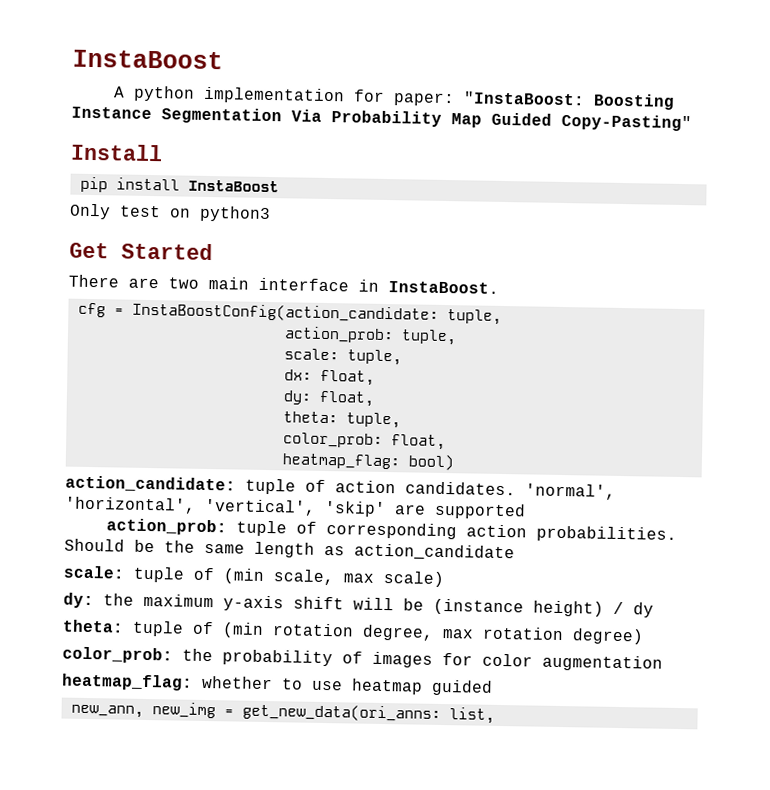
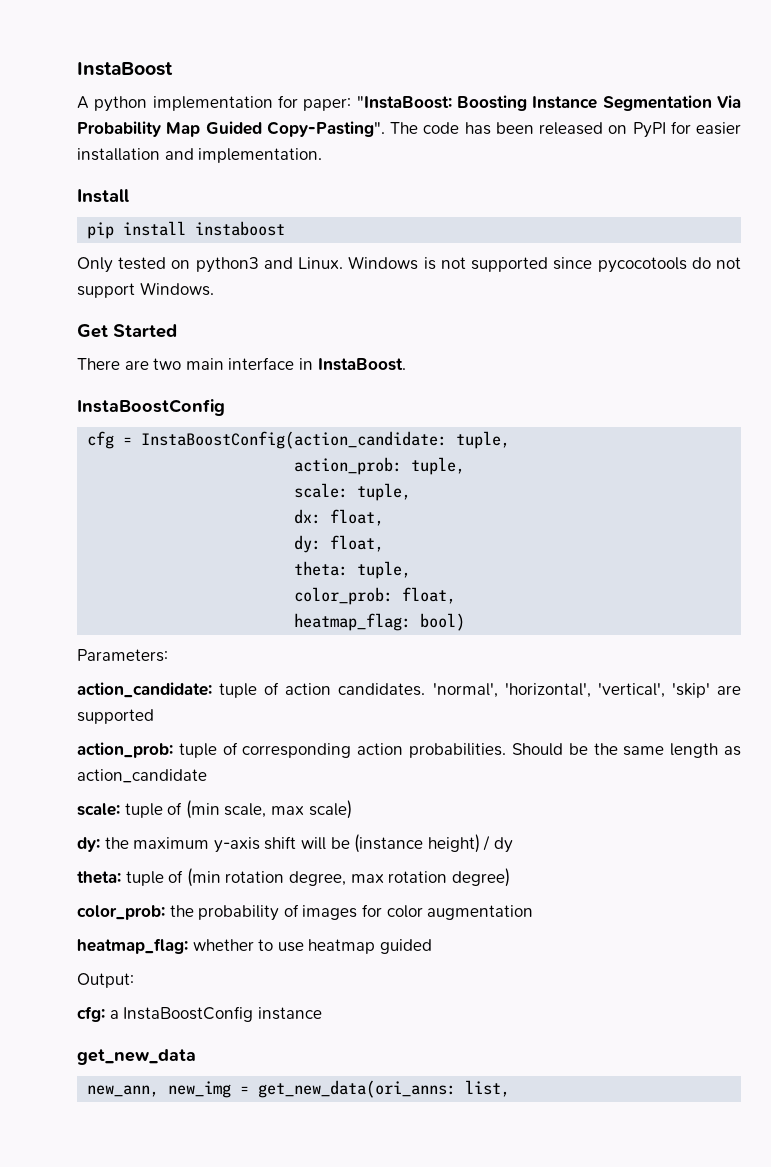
- A python implementation for paper: "InstaBoost: Boosting Instance Segmentation Via Probability Map Guided Copy-Pasting"
+ A python implementation for paper: "InstaBoost: Boosting Instance Segmentation Via Probability Map Guided Copy-Pasting". The code has been released on PyPI for easier installation and implementation.
- pip install InstaBoost
+ pip install instaboost
- Only test on python3
+ Only tested on python3 and Linux. Windows is not supported since pycocotools do not support Windows.
  There are two main interface in InstaBoost.
+ InstaBoostConfig
+ Parameters:
+ Output:
+ cfg: a InstaBoostConfig instance
+ get_new_data

